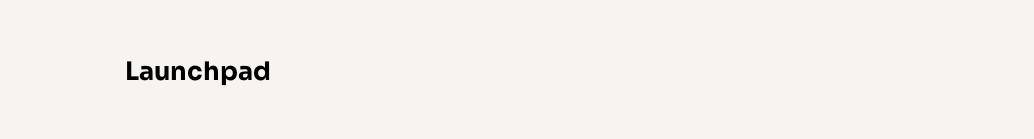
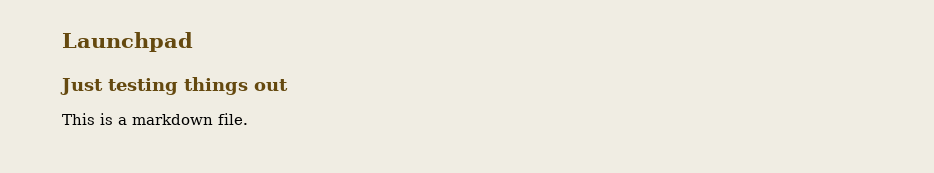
+ Just testing things out
+ This is a markdown file.

